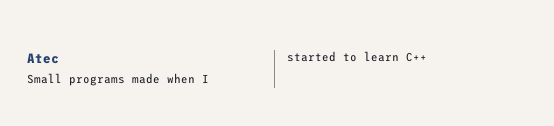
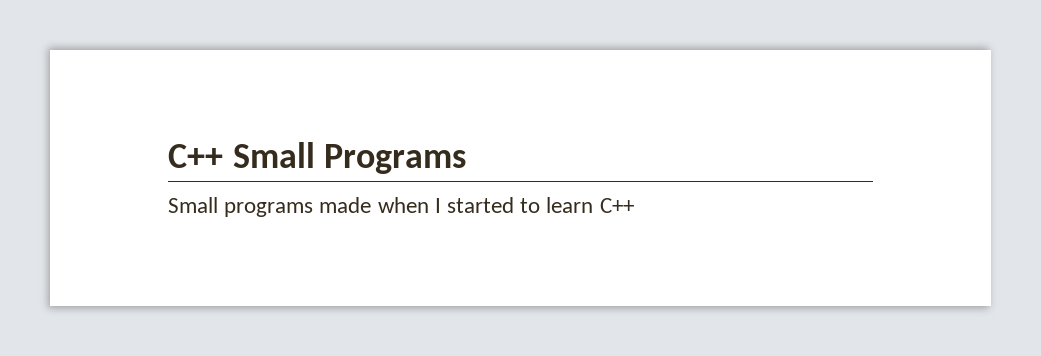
- Atec
+ C++ Small Programs

